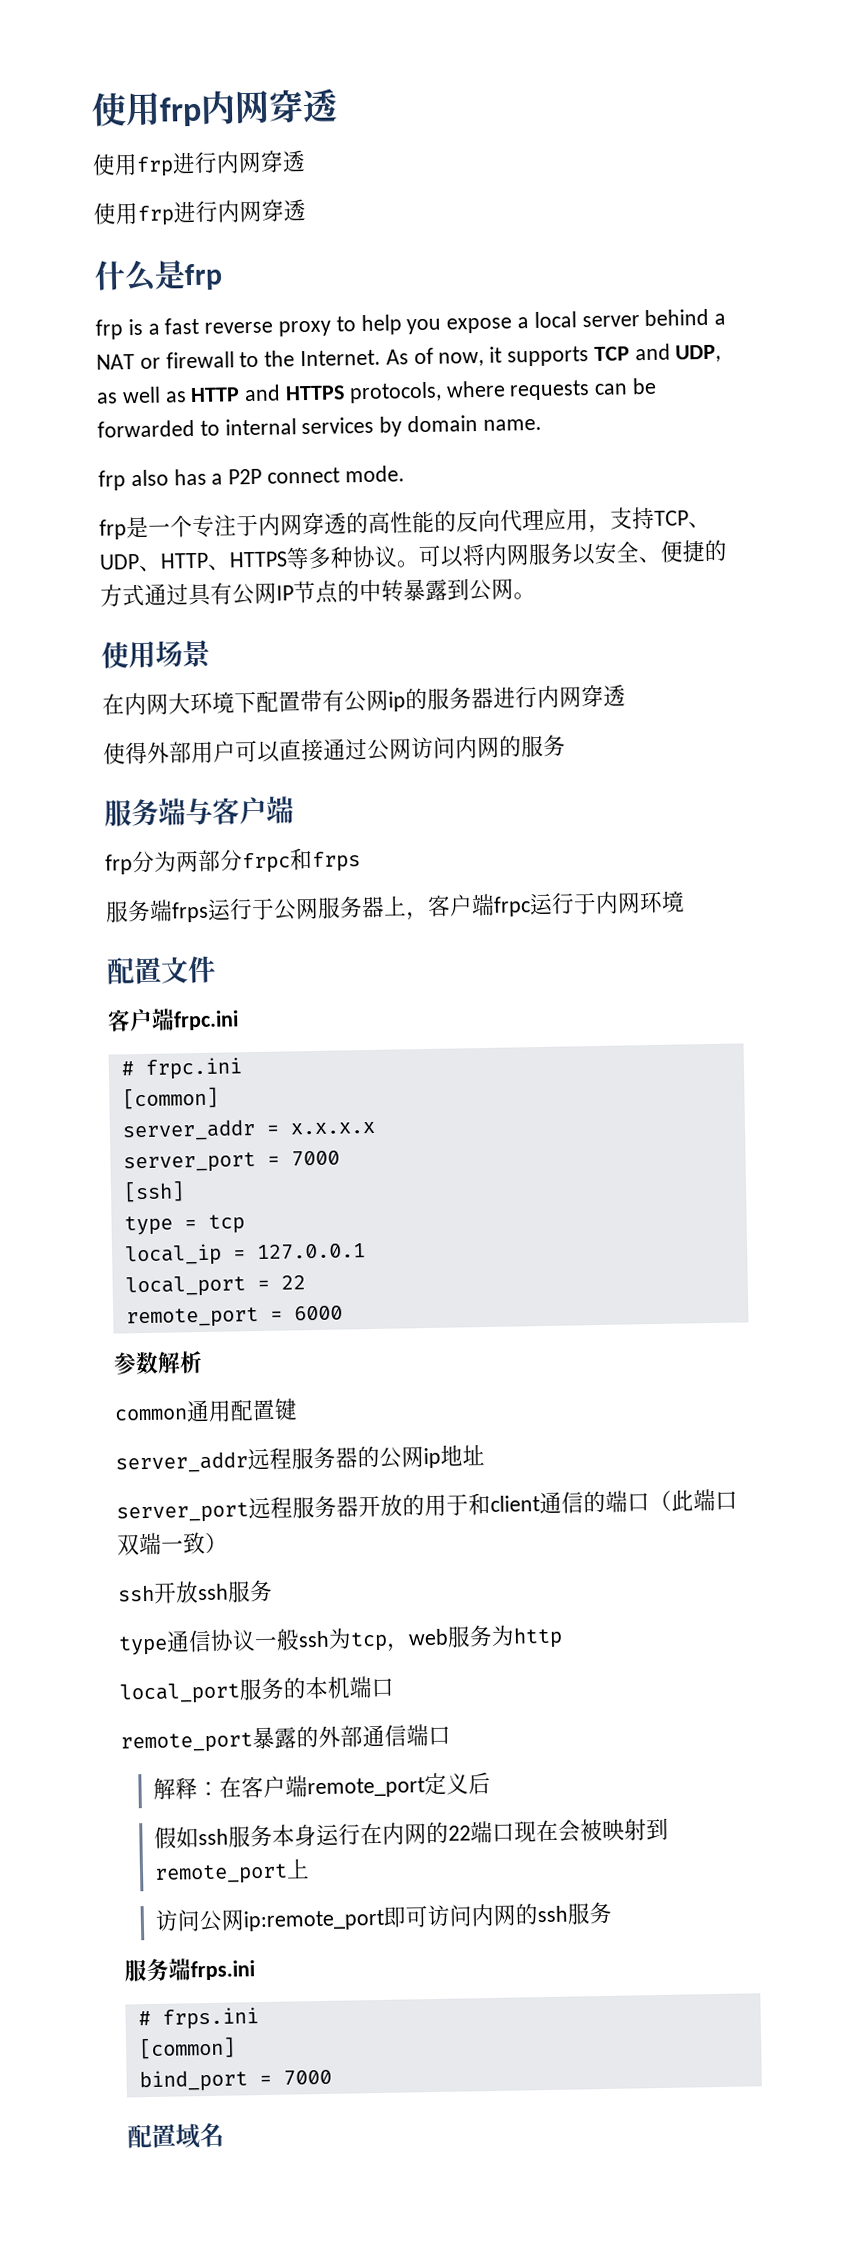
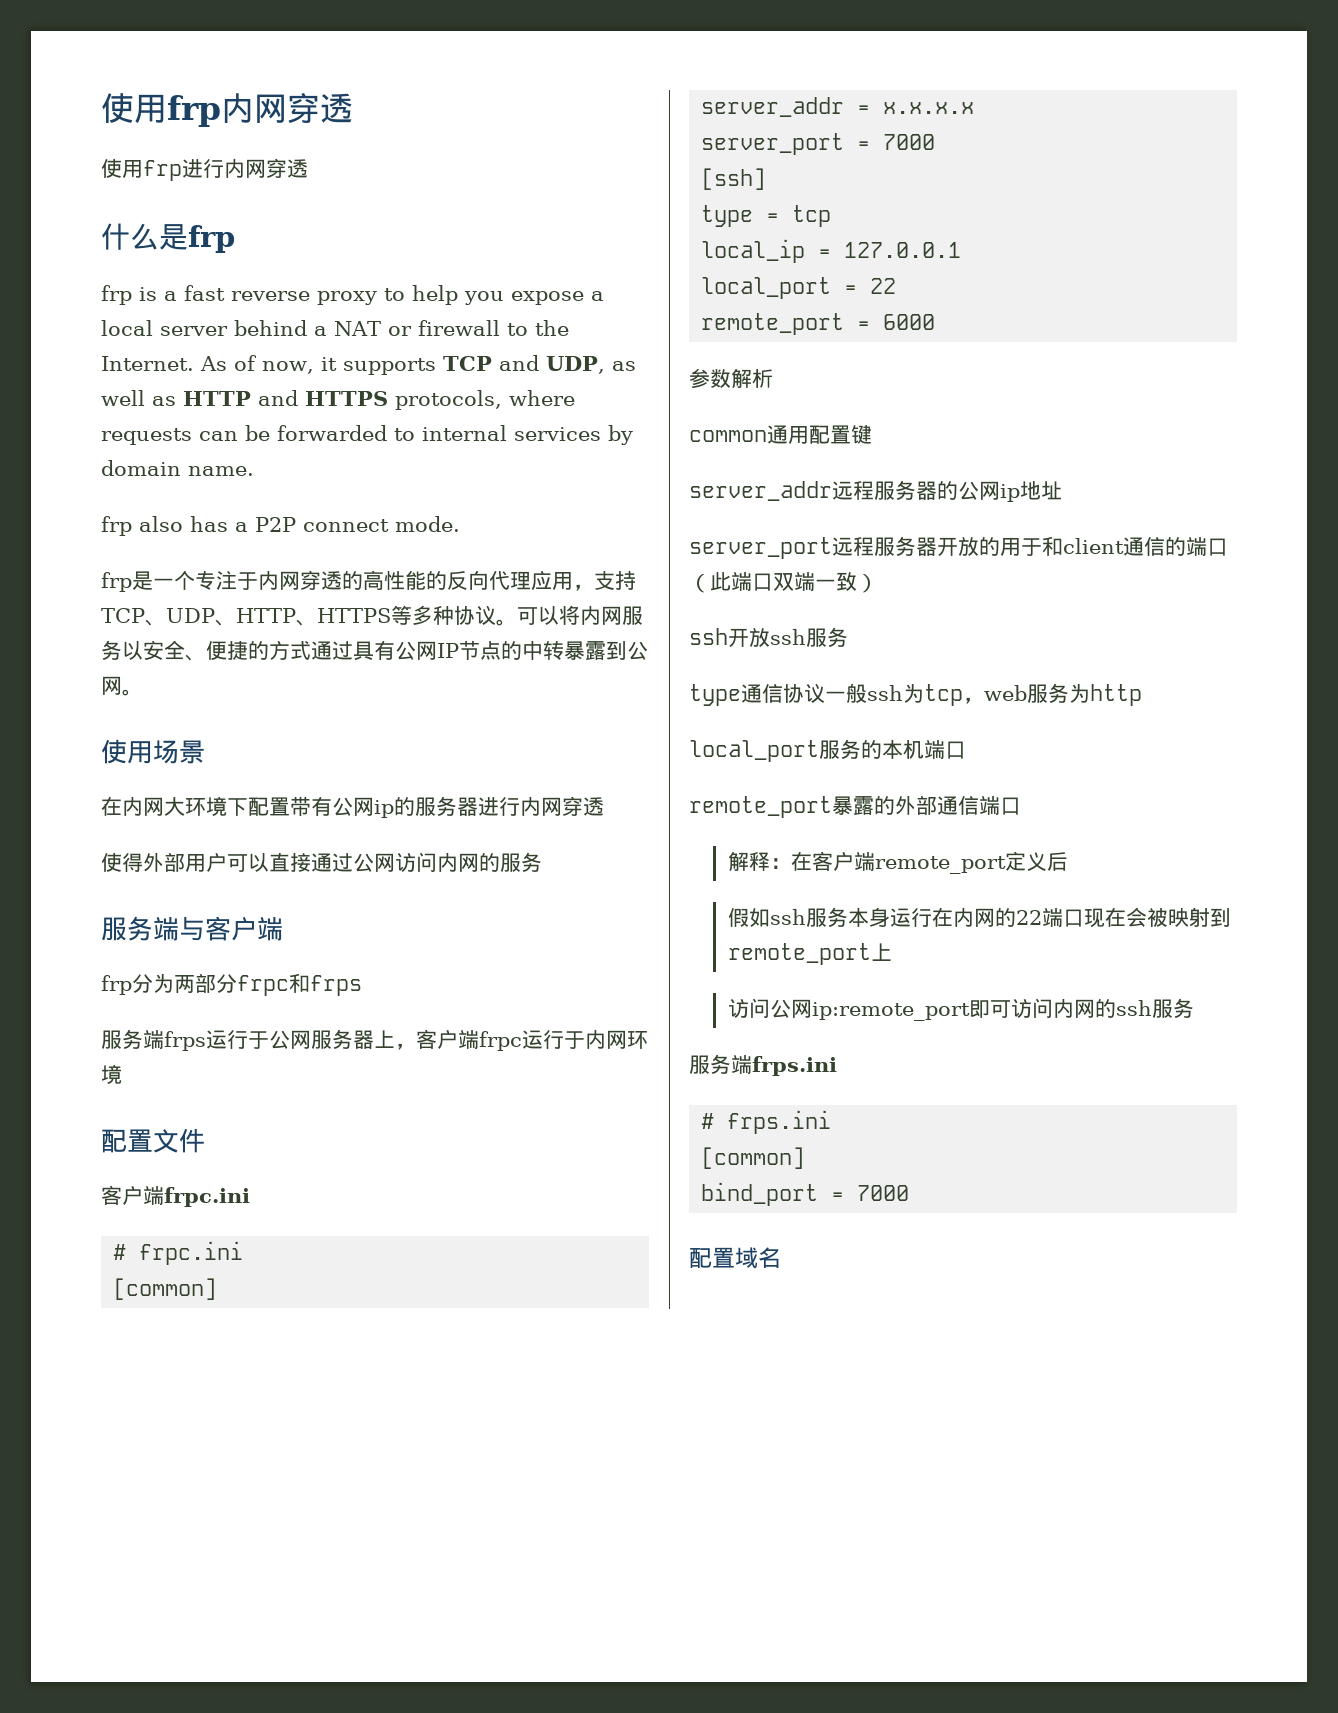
  使用frp内网穿透
- 使用frp进行内网穿透

